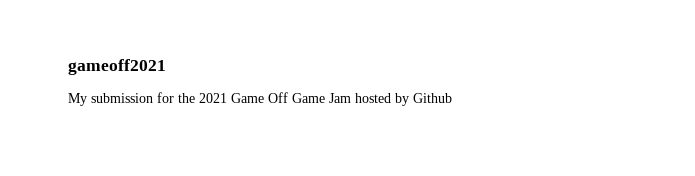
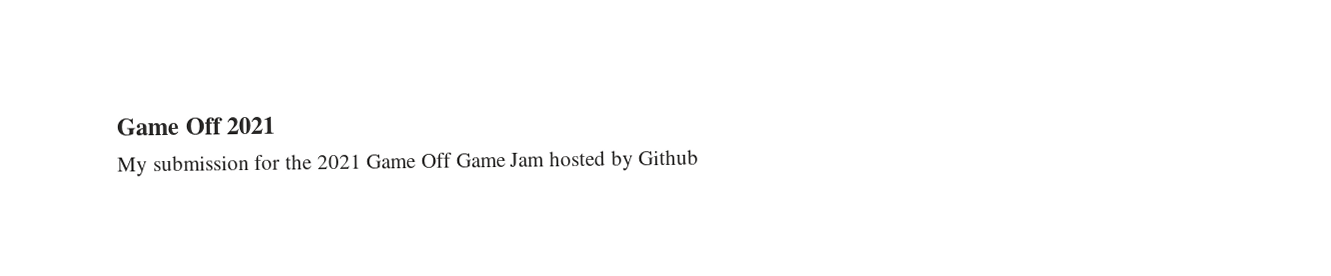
- gameoff2021
+ Game Off 2021

